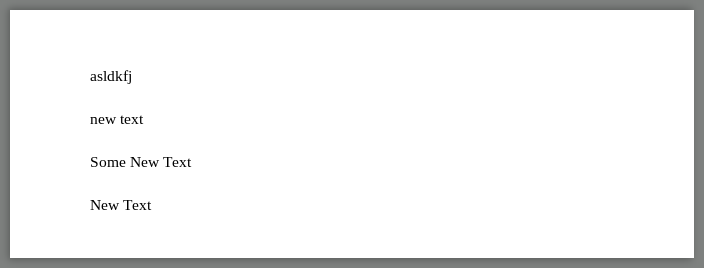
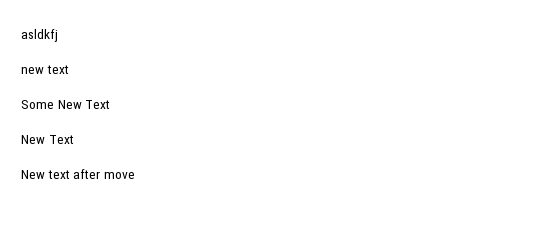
+ New text after move

